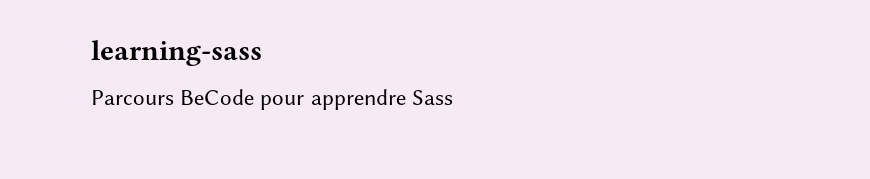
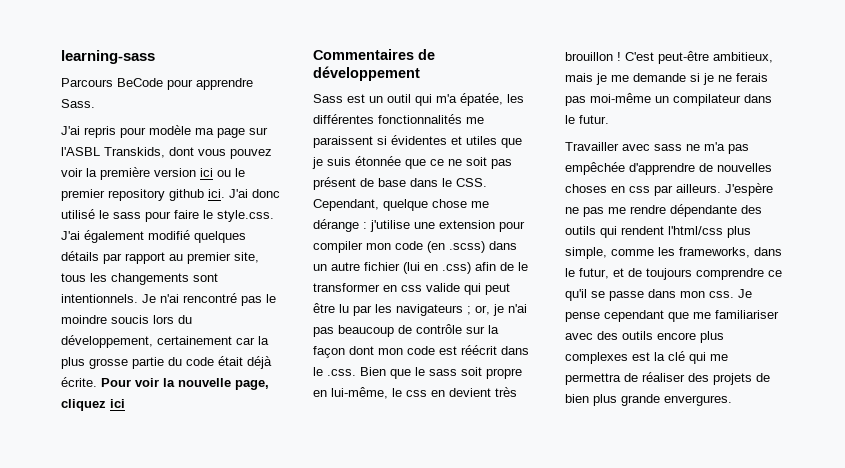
- Parcours BeCode pour apprendre Sass
+ Parcours BeCode pour apprendre Sass.
+ J'ai repris pour modèle ma page sur l'ASBL Transkids, dont vous pouvez voir la première version ici ou le premier repository github ici. J'ai donc utilisé le sass pour faire le style.css. J'ai également modifié quelques détails par rapport au premier site, tous les changements sont intentionnels. Je n'ai rencontré pas le moindre soucis lors du développement, certainement car la plus grosse partie du code était déjà écrite. Pour voir la nouvelle page, cliquez ici
+ Commentaires de développement
+ Sass est un outil qui m'a épatée, les différentes fonctionnalités me paraissent si évidentes et utiles que je suis étonnée que ce ne soit pas présent de base dans le CSS. Cependant, quelque chose me dérange : j'utilise une extension pour compiler mon code (en .scss) dans un autre fichier (lui en .css) afin de le transformer en css valide qui peut être lu par les navigateurs ; or, je n'ai pas beaucoup de contrôle sur la façon dont mon code est réécrit dans le .css. Bien que le sass soit propre en lui-même, le css en devient très brouillon ! C'est peut-être ambitieux, mais je me demande si je ne ferais pas moi-même un compilateur dans le futur.
+ Travailler avec sass ne m'a pas empêchée d'apprendre de nouvelles choses en css par ailleurs. J'espère ne pas me rendre dépendante des outils qui rendent l'html/css plus simple, comme les frameworks, dans le futur, et de toujours comprendre ce qu'il se passe dans mon css. Je pense cependant que me familiariser avec des outils encore plus complexes est la clé qui me permettra de réaliser des projets de bien plus grande envergures.

